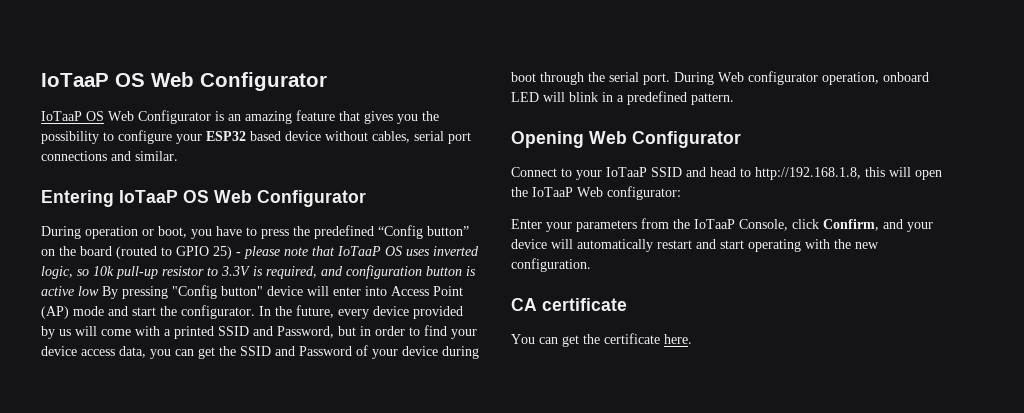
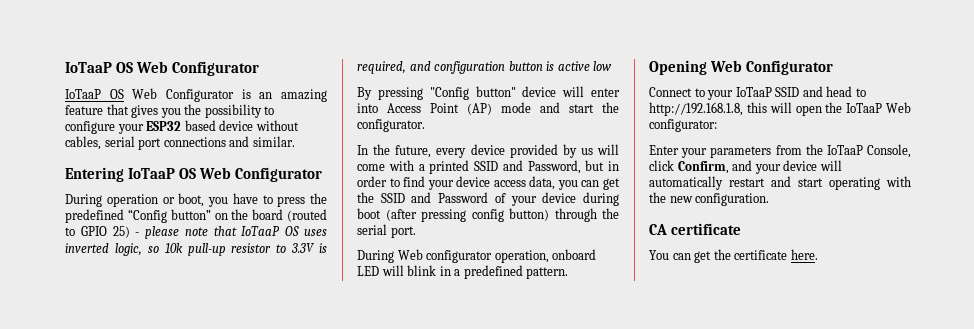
- During operation or boot, you have to press the predefined “Config button” on the board (routed to GPIO 25) - please note that IoTaaP OS uses inverted logic, so 10k pull-up resistor to 3.3V is required, and configuration button is active low By pressing "Config button" device will enter into Access Point (AP) mode and start the configurator. In the future, every device provided by us will come with a printed SSID and Password, but in order to find your device access data, you can get the SSID and Password of your device during boot through the serial port. During Web configurator operation, onboard LED will blink in a predefined pattern.
+ During operation or boot, you have to press the predefined “Config button” on the board (routed to GPIO 25) - please note that IoTaaP OS uses inverted logic, so 10k pull-up resistor to 3.3V is required, and configuration button is active low
+ By pressing "Config button" device will enter into Access Point (AP) mode and start the configurator.
+ In the future, every device provided by us will come with a printed SSID and Password, but in order to find your device access data, you can get the SSID and Password of your device during boot (after pressing config button) through the serial port.
+ During Web configurator operation, onboard LED will blink in a predefined pattern.

